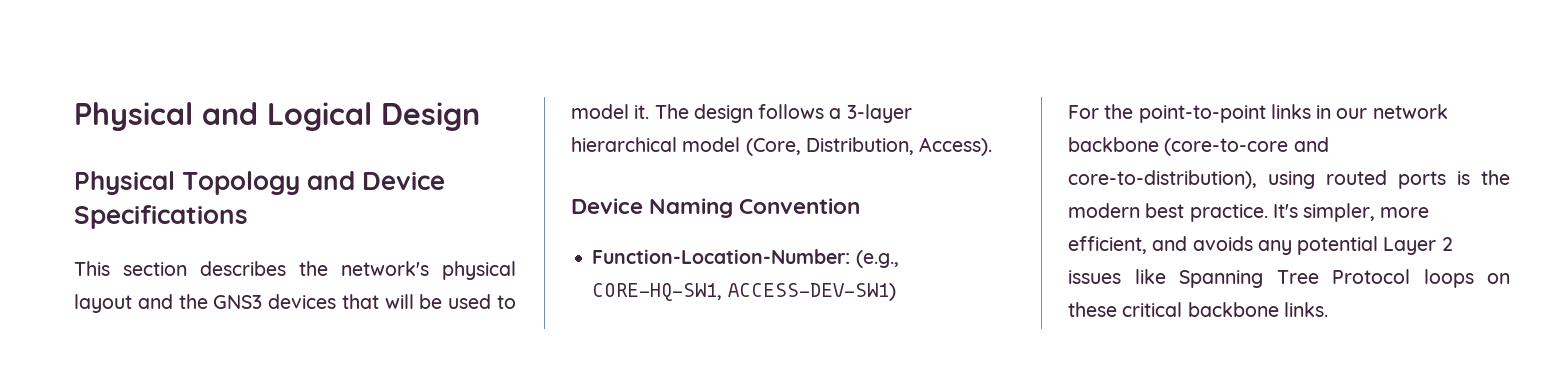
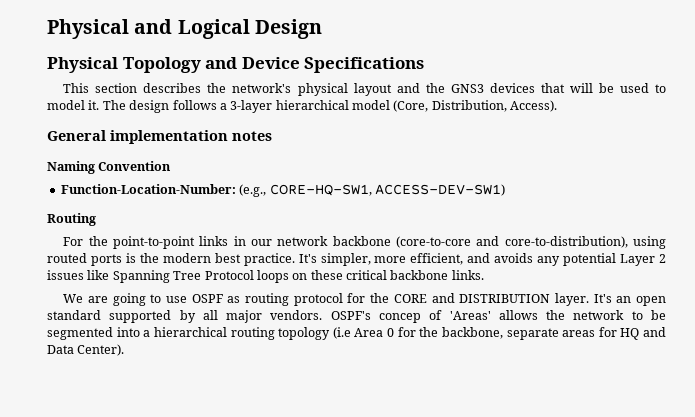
- Device Naming Convention
+ General implementation notes
+ Naming Convention
+ Routing
+ We are going to use OSPF as routing protocol for the CORE and DISTRIBUTION layer. It's an open standard supported by all major vendors. OSPF's concep of 'Areas' allows the network to be segmented into a hierarchical routing topology (i.e Area 0 for the backbone, separate areas for HQ and Data Center).

